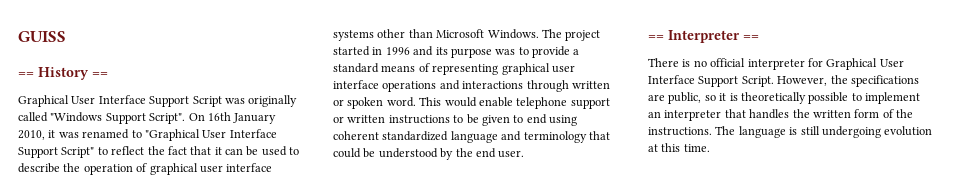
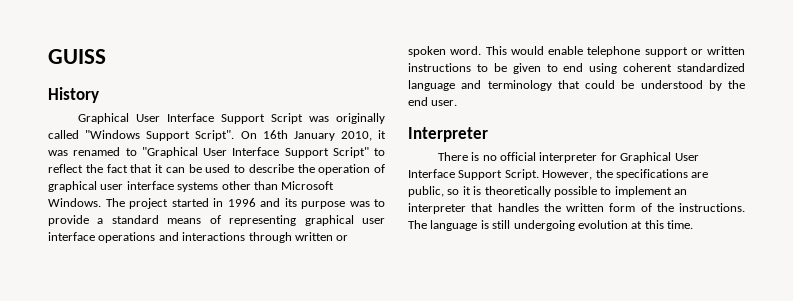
- == History ==
+ History
- == Interpreter ==
+ Interpreter

